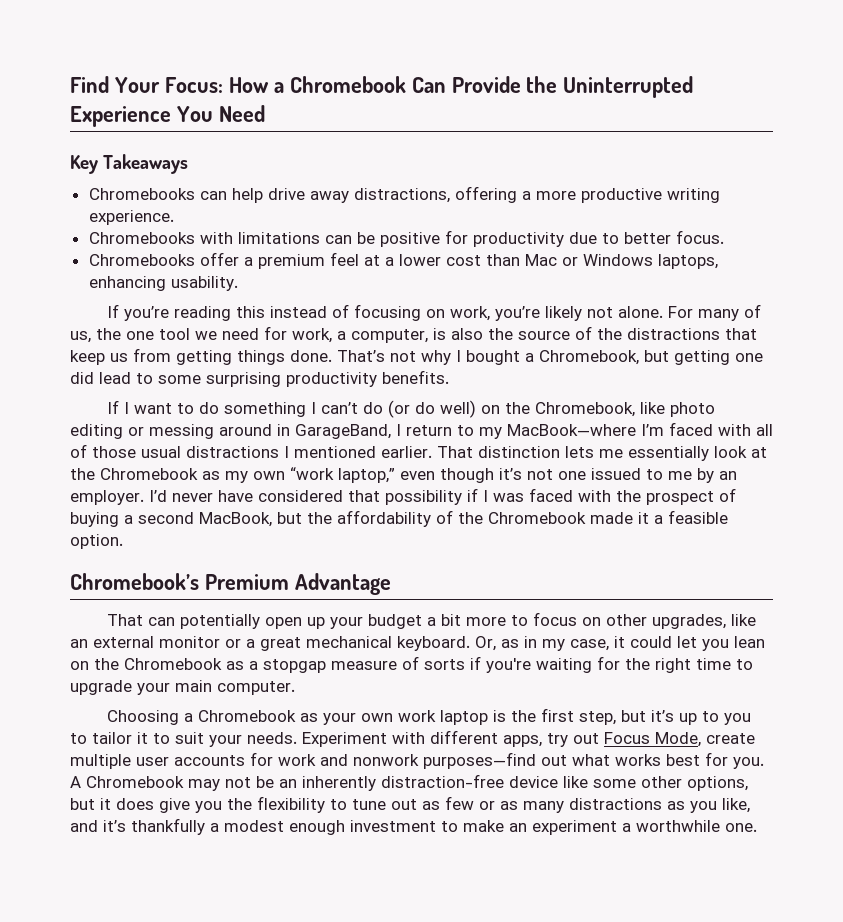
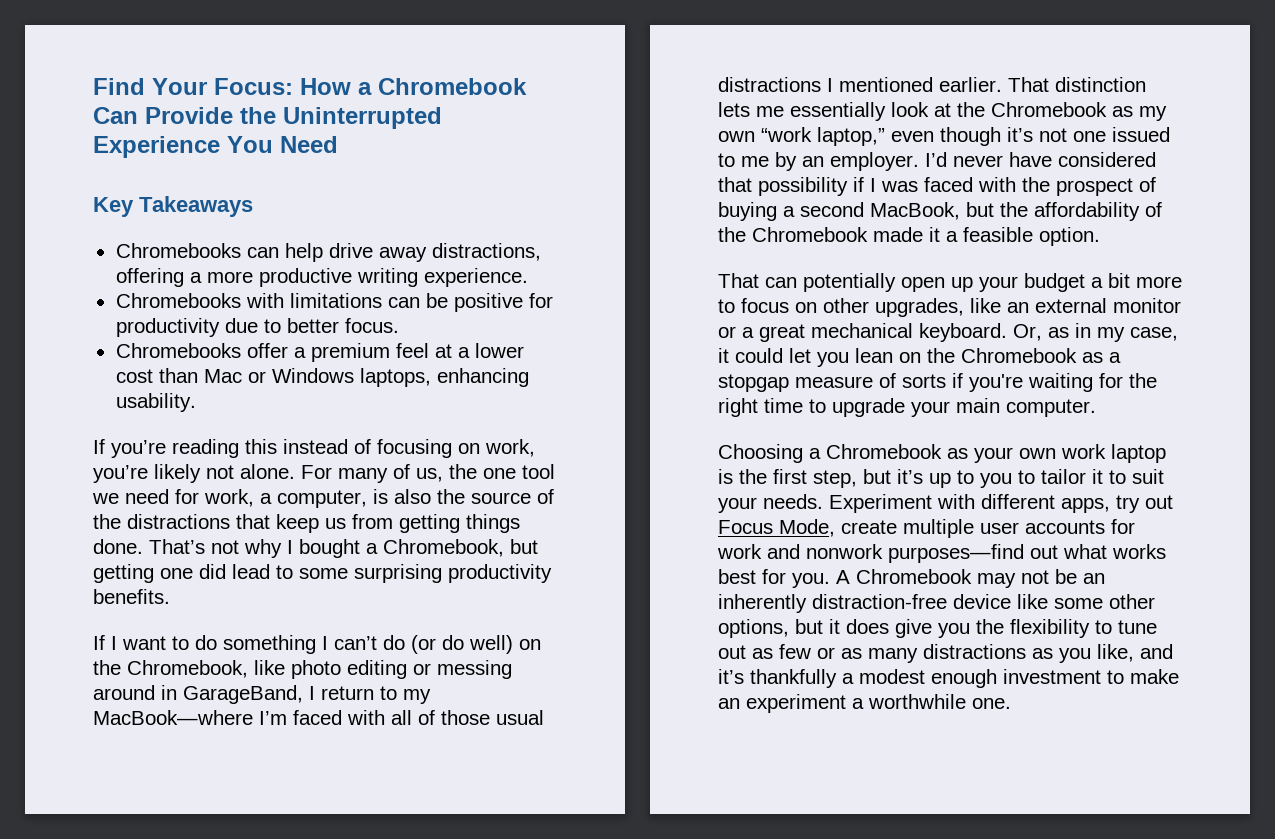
- Chromebook’s Premium Advantage

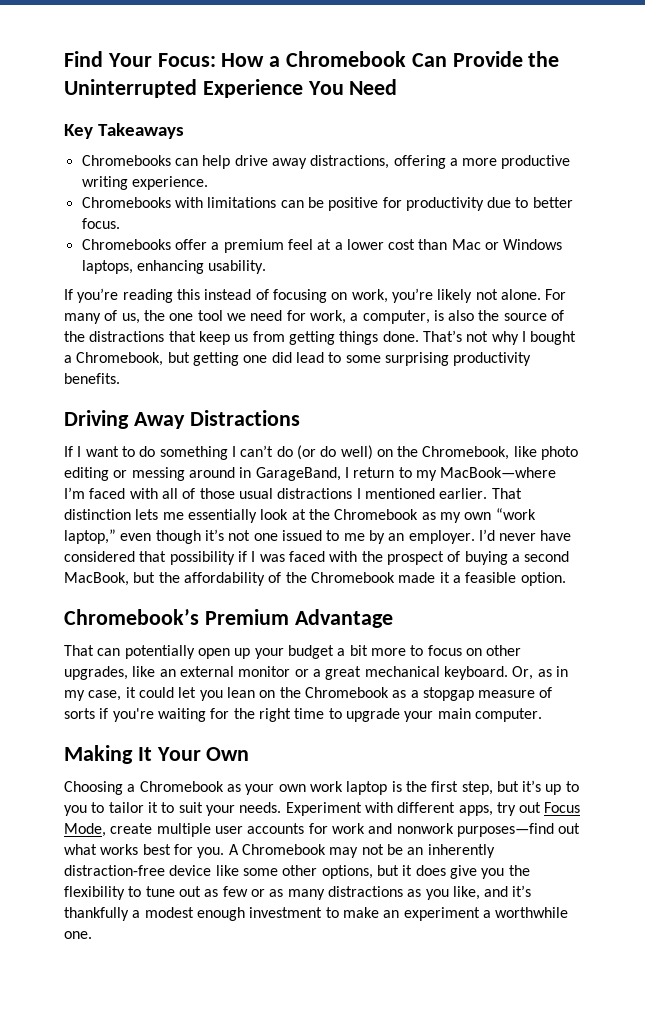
+ Driving Away Distractions
+ Chromebook’s Premium Advantage
+ Making It Your Own

